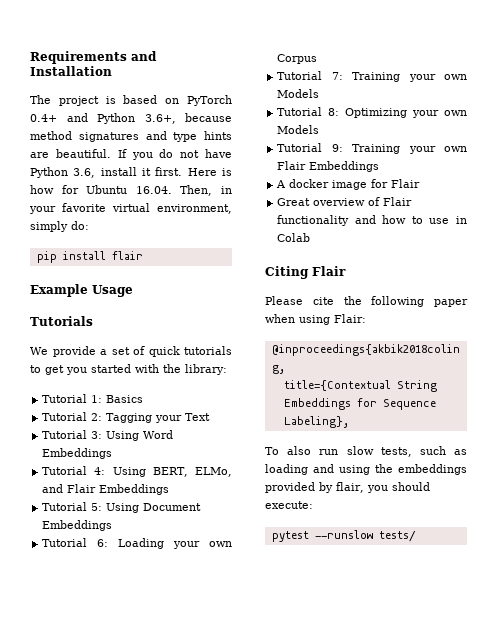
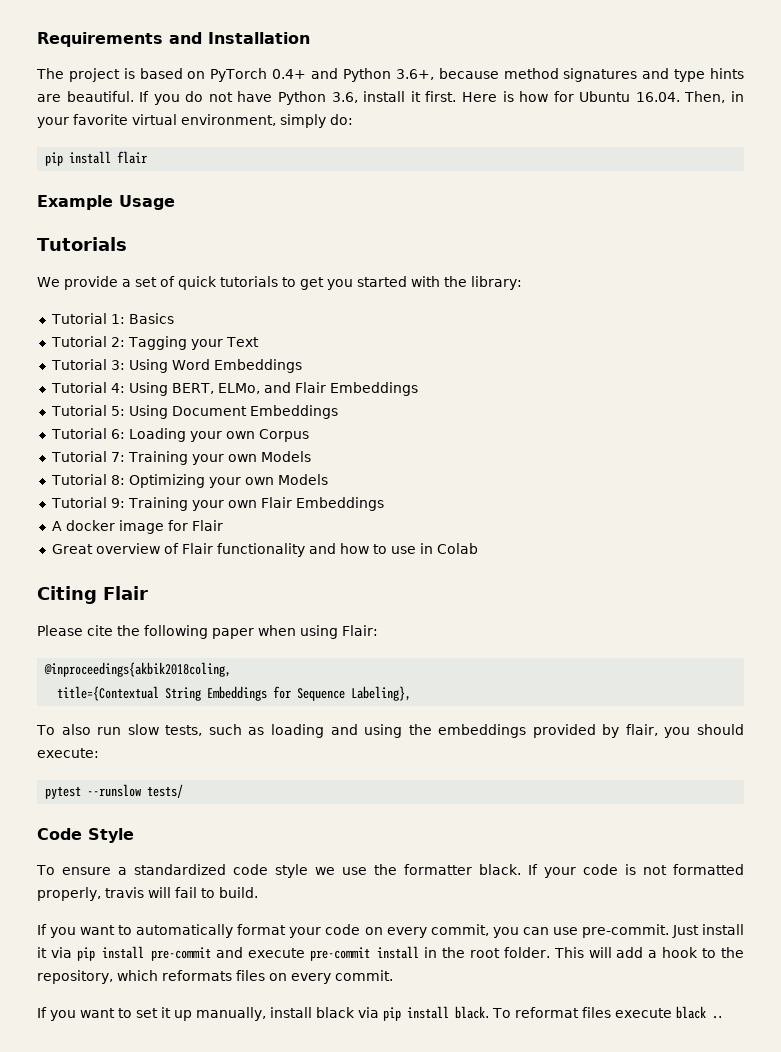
+ Code Style
+ To ensure a standardized code style we use the formatter black. If your code is not formatted properly, travis will fail to build.
+ If you want to automatically format your code on every commit, you can use pre-commit. Just install it via pip install pre-commit and execute pre-commit install in the root folder. This will add a hook to the repository, which reformats files on every commit.
+ If you want to set it up manually, install black via pip install black. To reformat files execute black ..

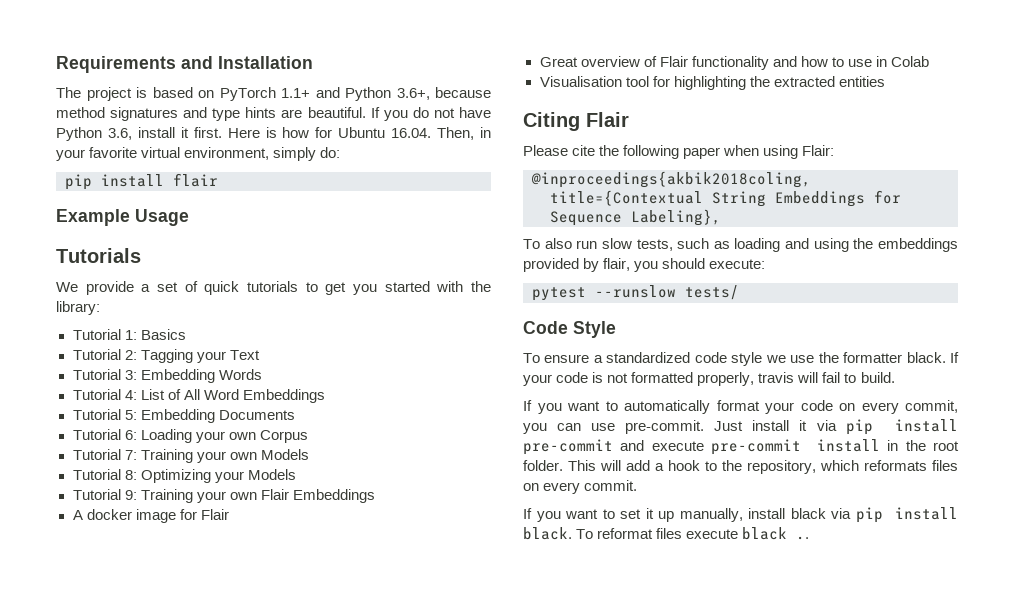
- The project is based on PyTorch 0.4+ and Python 3.6+, because method signatures and type hints are beautiful.
+ The project is based on PyTorch 1.1+ and Python 3.6+, because method signatures and type hints are beautiful.
- Tutorial 3: Using Word Embeddings
- Tutorial 4: Using BERT, ELMo, and Flair Embeddings
+ Tutorial 3: Embedding Words
+ Tutorial 4: List of All Word Embeddings
- Tutorial 5: Using Document Embeddings
+ Tutorial 5: Embedding Documents
- Tutorial 8: Optimizing your own Models
+ Tutorial 8: Optimizing your Models
+ Visualisation tool for highlighting the extracted entities

